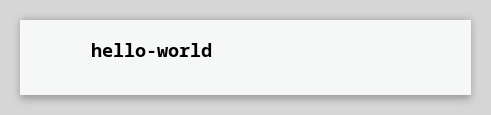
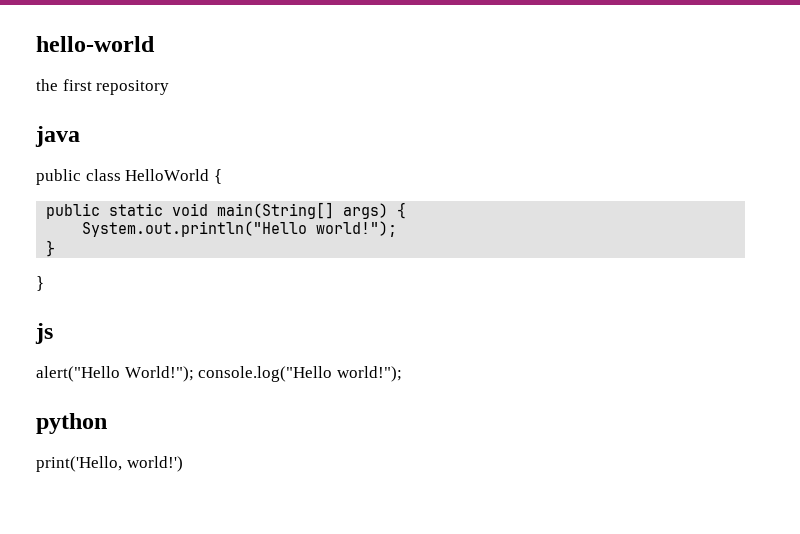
+ the first repository
+ java
+ public class HelloWorld {
+ public static void main(String[] args) {
+ System.out.println("Hello world!");
+ }
+ }
+ js
+ alert("Hello World!"); console.log("Hello world!");
+ python
+ print('Hello, world!')

